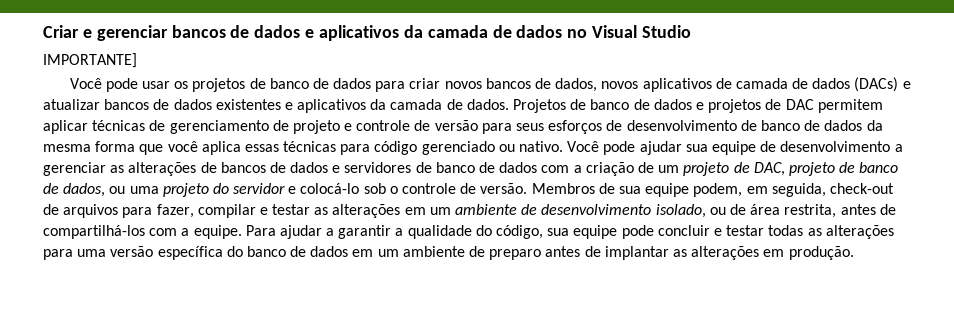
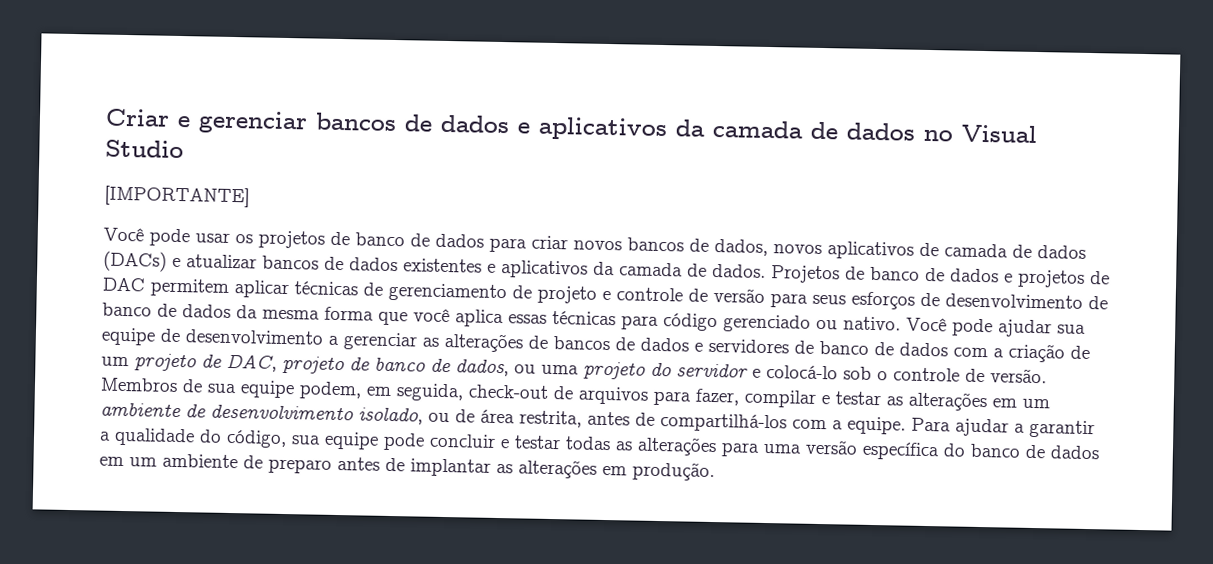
- IMPORTANTE]
+ [IMPORTANTE]

